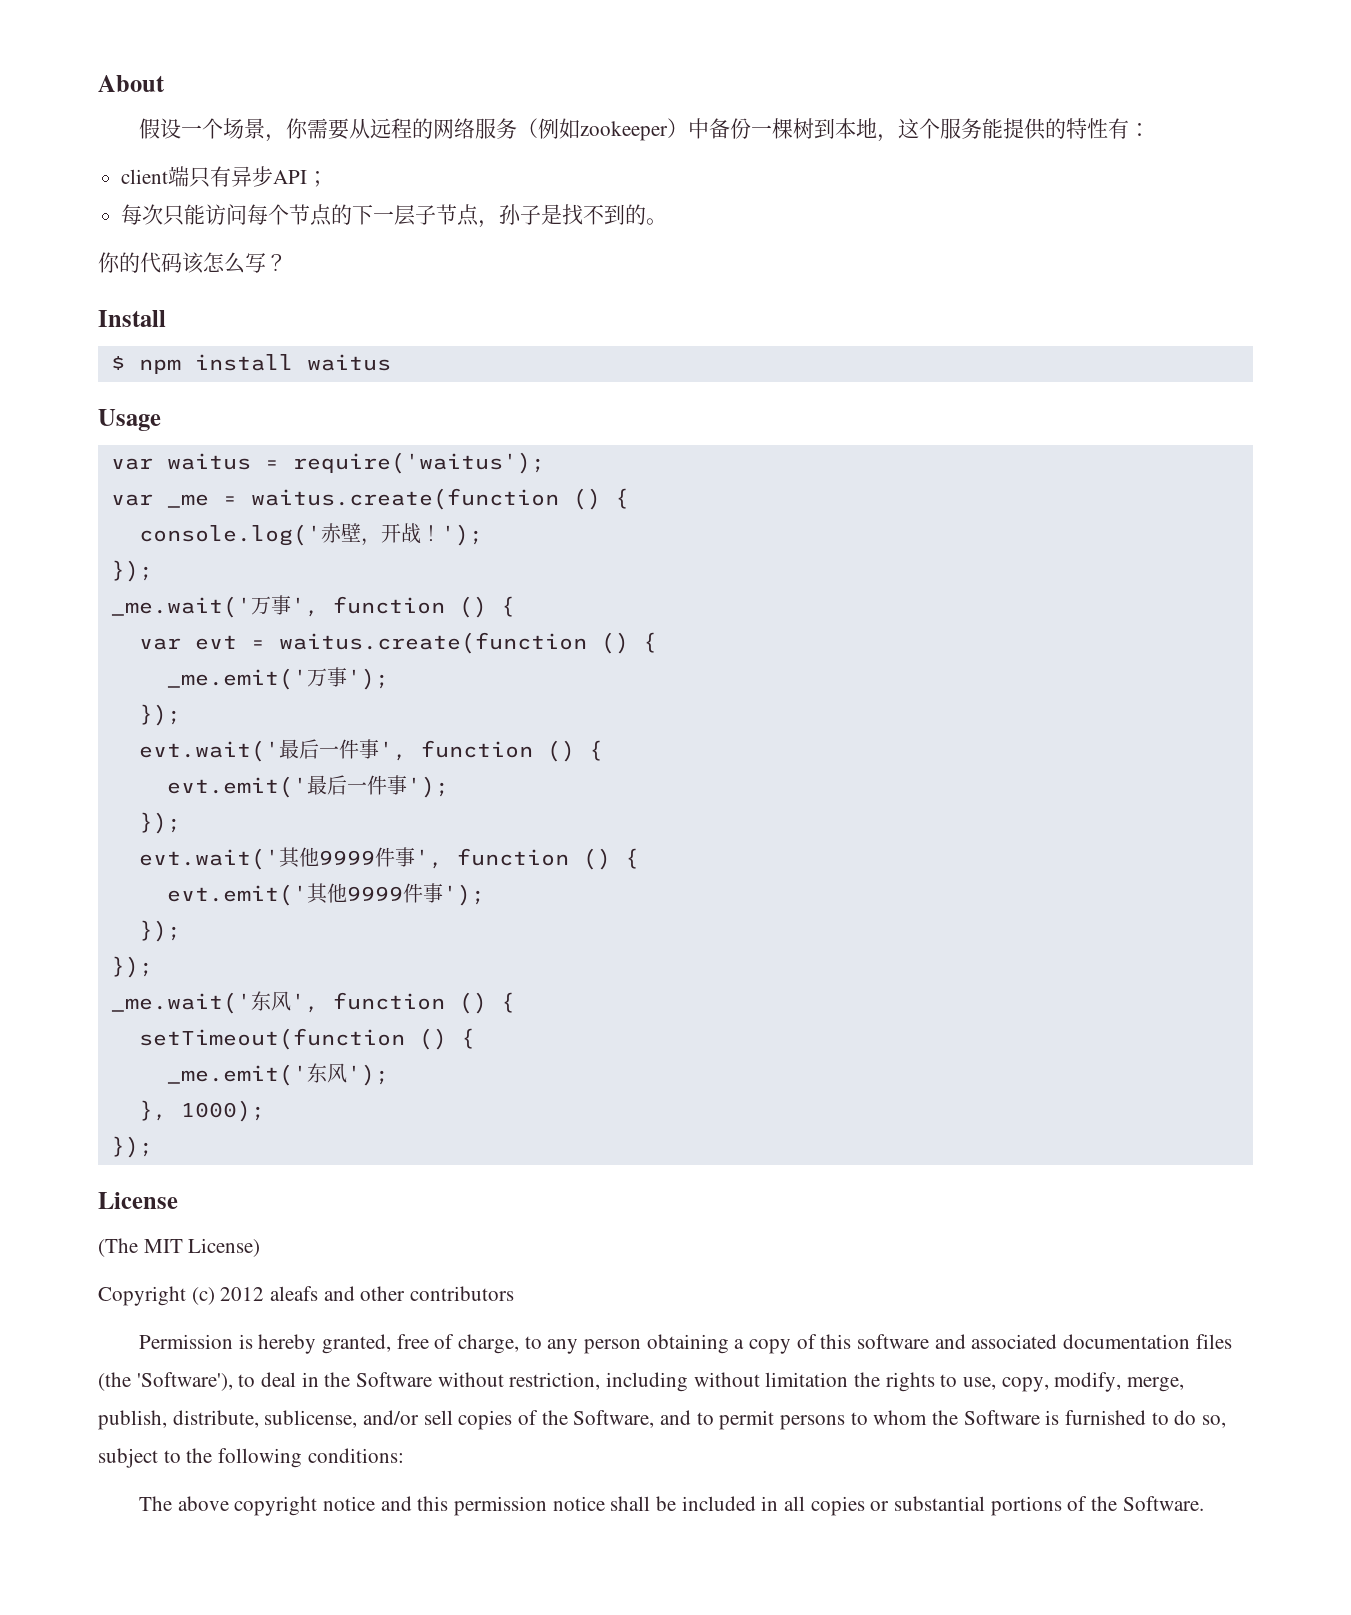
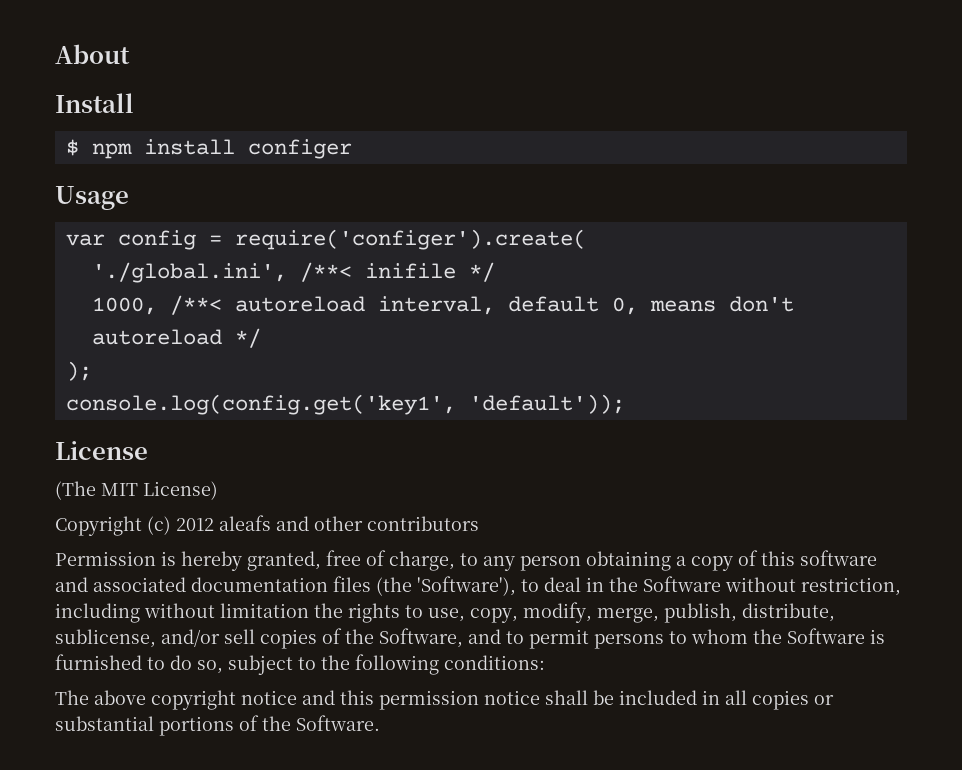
- 假设一个场景，你需要从远程的网络服务（例如zookeeper）中备份一棵树到本地，这个服务能提供的特性有：
- client端只有异步API；
- 每次只能访问每个节点的下一层子节点，孙子是找不到的。
- 你的代码该怎么写？
- $ npm install waitus
+ $ npm install configer
- var waitus = require('waitus');
- var _me = waitus.create(function () {
- console.log('赤壁，开战！');
- });
- _me.wait('万事', function () {
- var evt = waitus.create(function () {
- _me.emit('万事');
- });
- evt.wait('最后一件事', function () {
- evt.emit('最后一件事');
- });
- evt.wait('其他9999件事', function () {
- evt.emit('其他9999件事');
- });
- });
- _me.wait('东风', function () {
- setTimeout(function () {
- _me.emit('东风');
- }, 1000);
- });
+ var config = require('configer').create(
+ './global.ini', /**< inifile */
+ 1000, /**< autoreload interval, default 0, means don't autoreload */
+ );
+ console.log(config.get('key1', 'default'));

